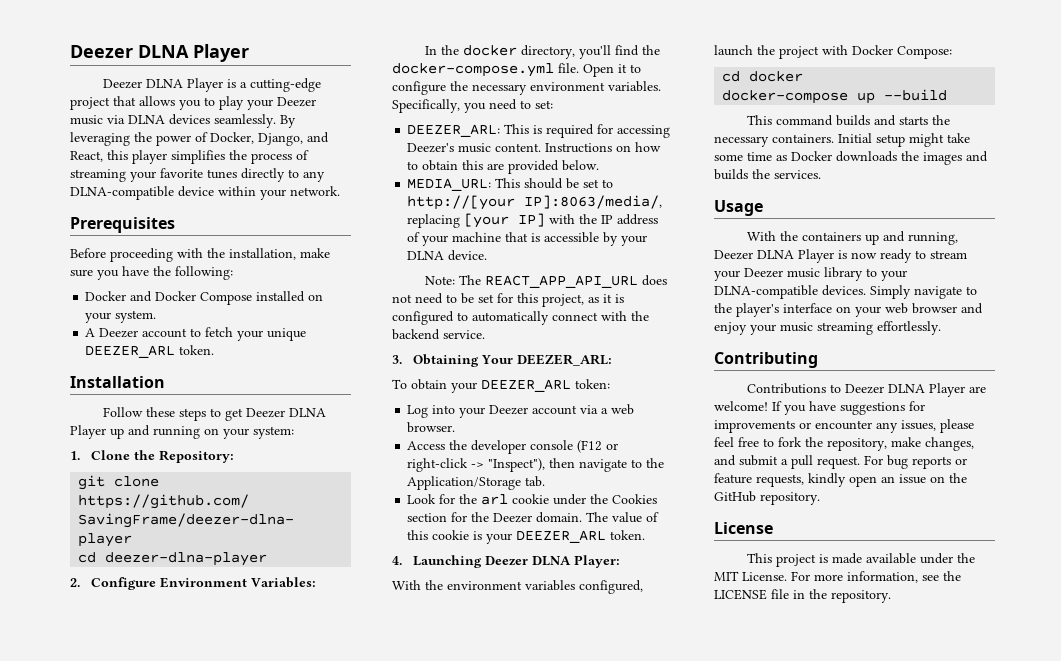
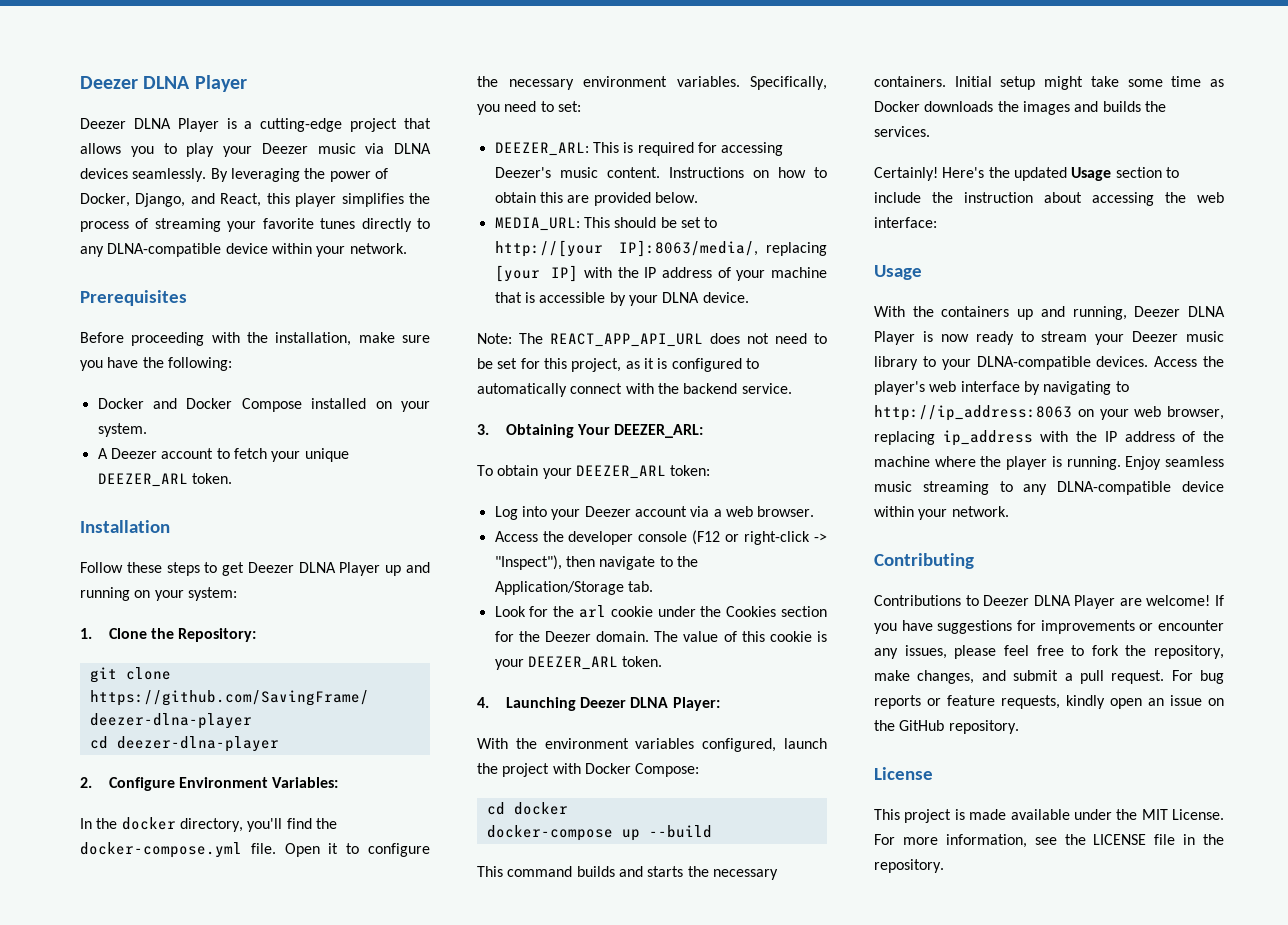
+ Certainly! Here's the updated Usage section to include the instruction about accessing the web interface:
- Simply navigate to the player's interface on your web browser and enjoy your music streaming effortlessly.
+ Access the player's web interface by navigating to http://ip_address:8063 on your web browser, replacing ip_address with the IP address of the machine where the player is running. Enjoy seamless music streaming to any DLNA-compatible device within your network.

